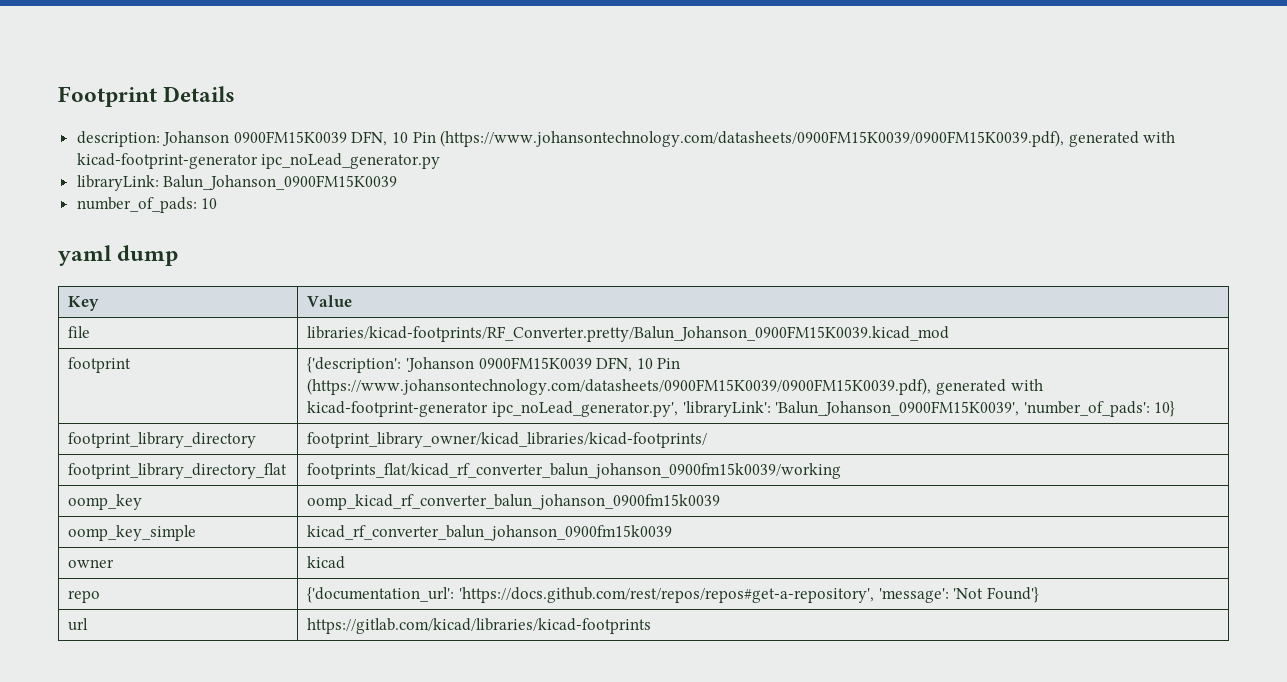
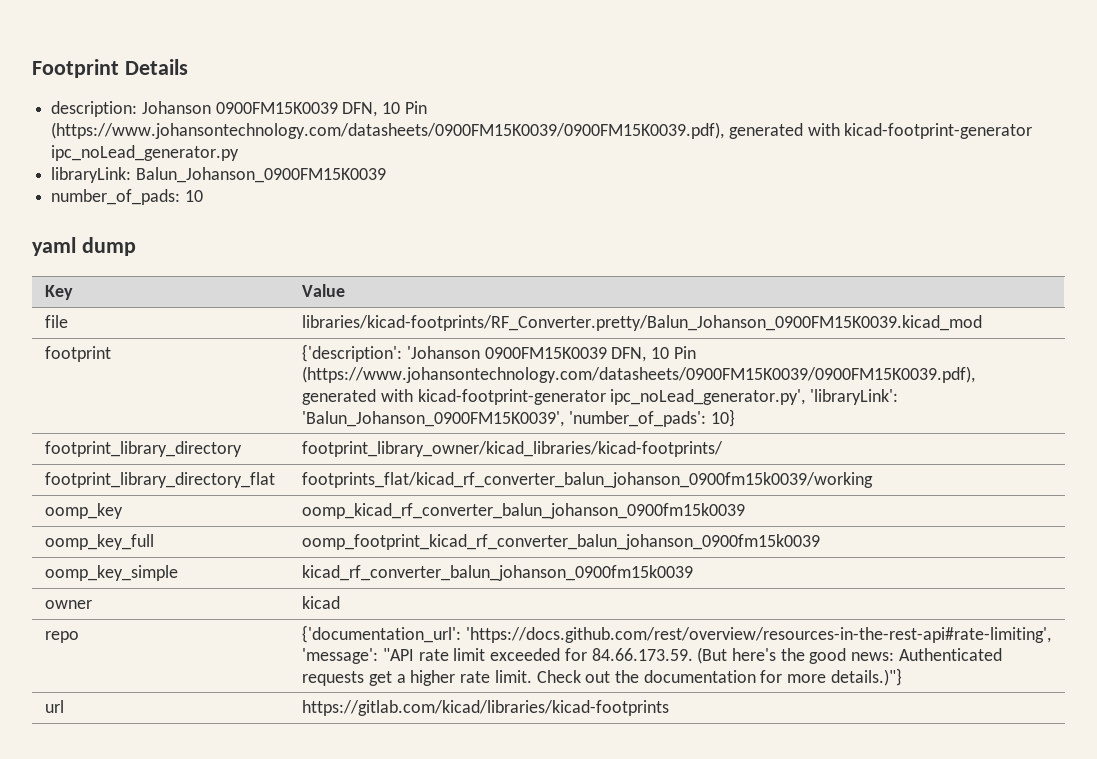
+ oomp_key_full | oomp_footprint_kicad_rf_converter_balun_johanson_0900fm15k0039
- repo | {'documentation_url': 'https://docs.github.com/rest/repos/repos#get-a-repository', 'message': 'Not Found'}
+ repo | {'documentation_url': 'https://docs.github.com/rest/overview/resources-in-the-rest-api#rate-limiting', 'message': "API rate limit exceeded for 84.66.173.59. (But here's the good news: Authenticated requests get a higher rate limit. Check out the documentation for more details.)"}

